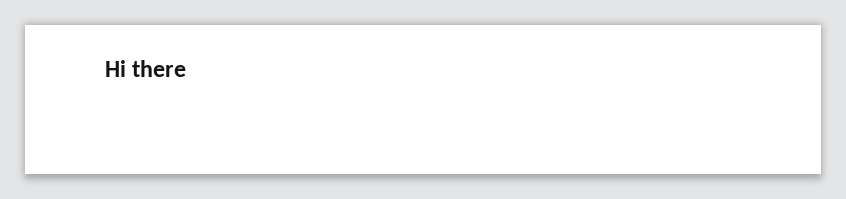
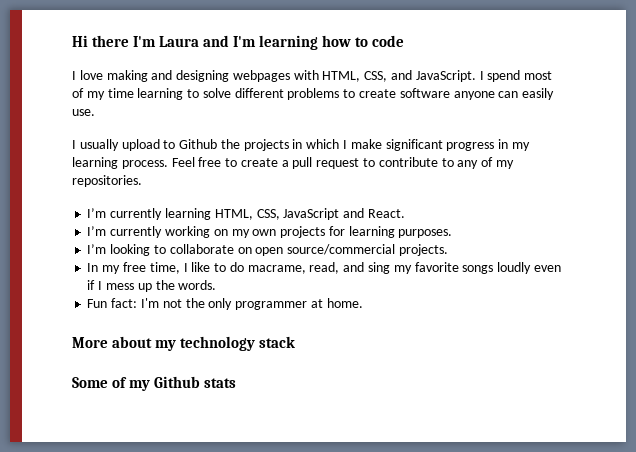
- Hi there
+ Hi there I'm Laura and I'm learning how to code
+ I love making and designing webpages with HTML, CSS, and JavaScript. I spend most of my time learning to solve different problems to create software anyone can easily use.
+ I usually upload to Github the projects in which I make significant progress in my learning process. Feel free to create a pull request to contribute to any of my repositories.
+ I’m currently learning HTML, CSS, JavaScript and React.
+ I’m currently working on my own projects for learning purposes.
+ I’m looking to collaborate on open source/commercial projects.
+ In my free time, I like to do macrame, read, and sing my favorite songs loudly even if I mess up the words.
+ Fun fact: I'm not the only programmer at home.
+ More about my technology stack
+ Some of my Github stats

